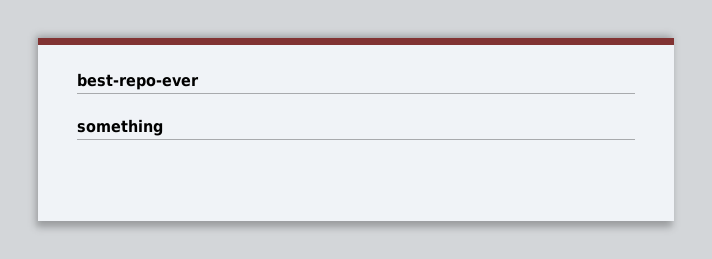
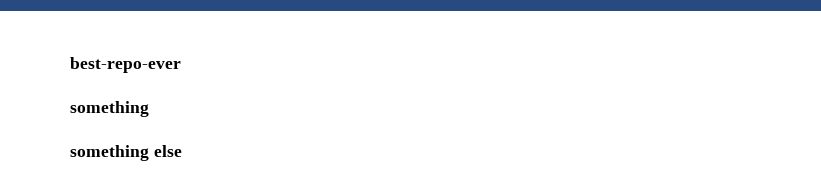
+ something else

